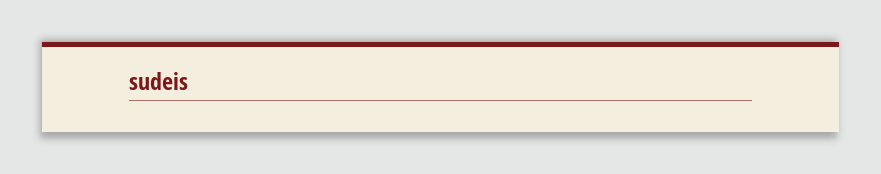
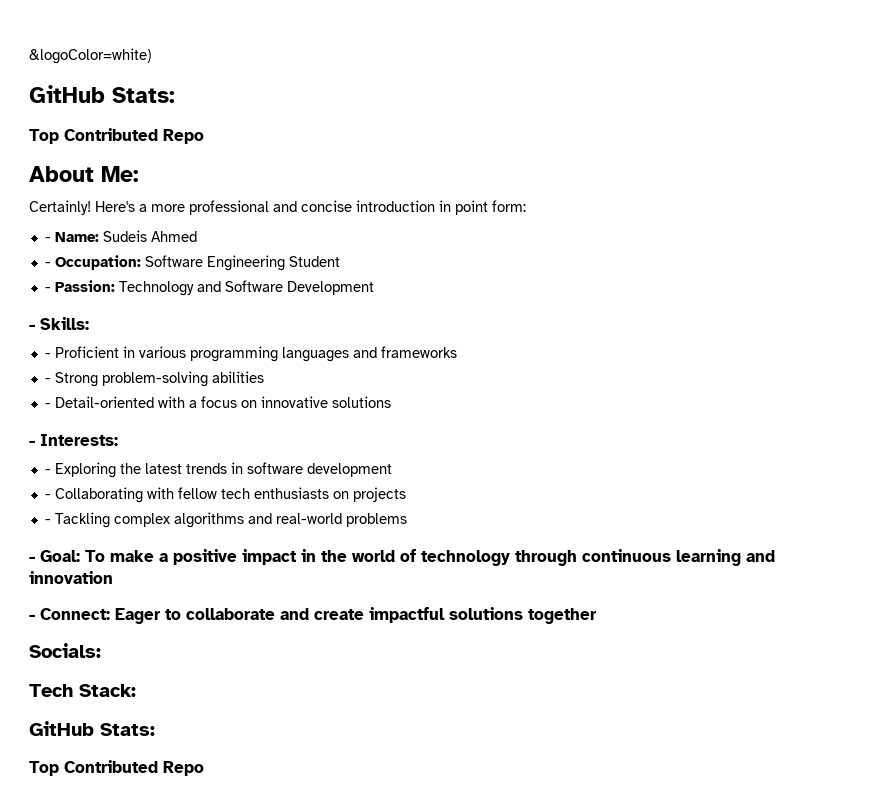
- sudeis
+ &logoColor=white)
+ GitHub Stats:
+ Top Contributed Repo
+ About Me:
+ Certainly! Here's a more professional and concise introduction in point form:
+ - Name: Sudeis Ahmed
+ - Occupation: Software Engineering Student
+ - Passion: Technology and Software Development
+ - Skills:
+ - Proficient in various programming languages and frameworks
+ - Strong problem-solving abilities
+ - Detail-oriented with a focus on innovative solutions
+ - Interests:
+ - Exploring the latest trends in software development
+ - Collaborating with fellow tech enthusiasts on projects
+ - Tackling complex algorithms and real-world problems
+ - Goal: To make a positive impact in the world of technology through continuous learning and innovation
+ - Connect: Eager to collaborate and create impactful solutions together
+ Socials:
+ Tech Stack:
+ GitHub Stats:
+ Top Contributed Repo

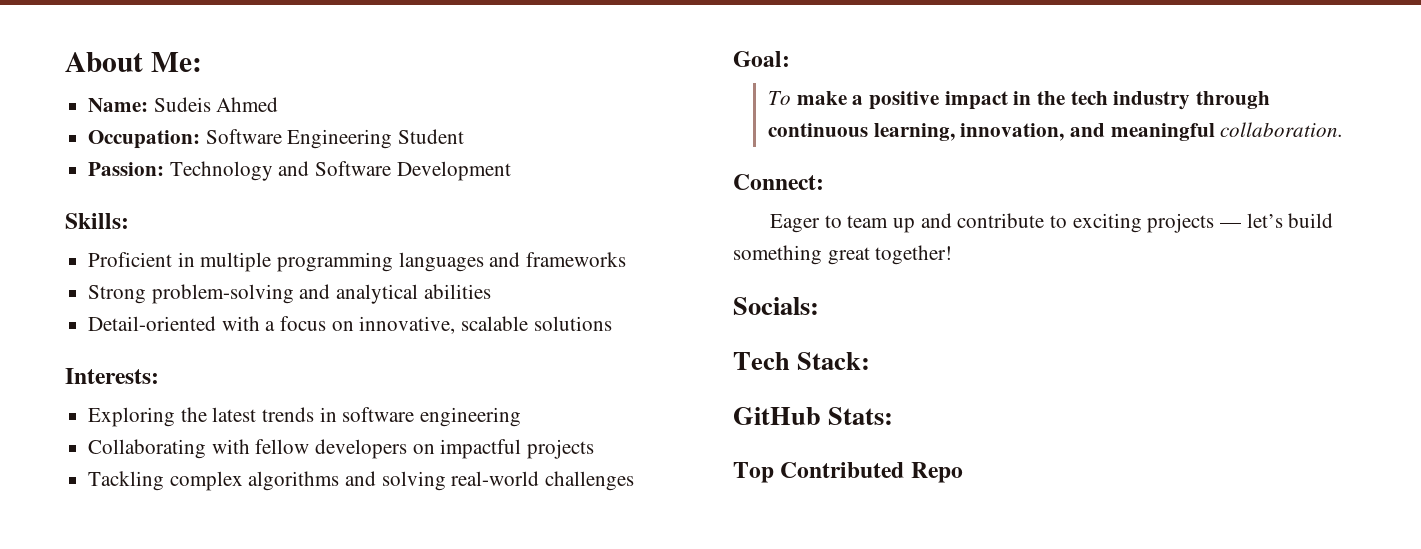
- &logoColor=white)
- GitHub Stats:
- Top Contributed Repo
  About Me:
- Certainly! Here's a more professional and concise introduction in point form:
- - Name: Sudeis Ahmed
+ Name: Sudeis Ahmed
- - Occupation: Software Engineering Student
+ Occupation: Software Engineering Student
- - Passion: Technology and Software Development
+ Passion: Technology and Software Development
- - Skills:
+ Skills:
- - Proficient in various programming languages and frameworks
+ Proficient in multiple programming languages and frameworks
- - Strong problem-solving abilities
+ Strong problem-solving and analytical abilities
- - Detail-oriented with a focus on innovative solutions
+ Detail-oriented with a focus on innovative, scalable solutions
- - Interests:
+ Interests:
- - Exploring the latest trends in software development
- - Collaborating with fellow tech enthusiasts on projects
+ Exploring the latest trends in software engineering
+ Collaborating with fellow developers on impactful projects
- - Tackling complex algorithms and real-world problems
- - Goal: To make a positive impact in the world of technology through continuous learning and innovation
- - Connect: Eager to collaborate and create impactful solutions together
+ Tackling complex algorithms and solving real-world challenges
+ Goal:
+ To make a positive impact in the tech industry through continuous learning, innovation, and meaningful collaboration.
+ Connect:
+ Eager to team up and contribute to exciting projects — let’s build something great together!

